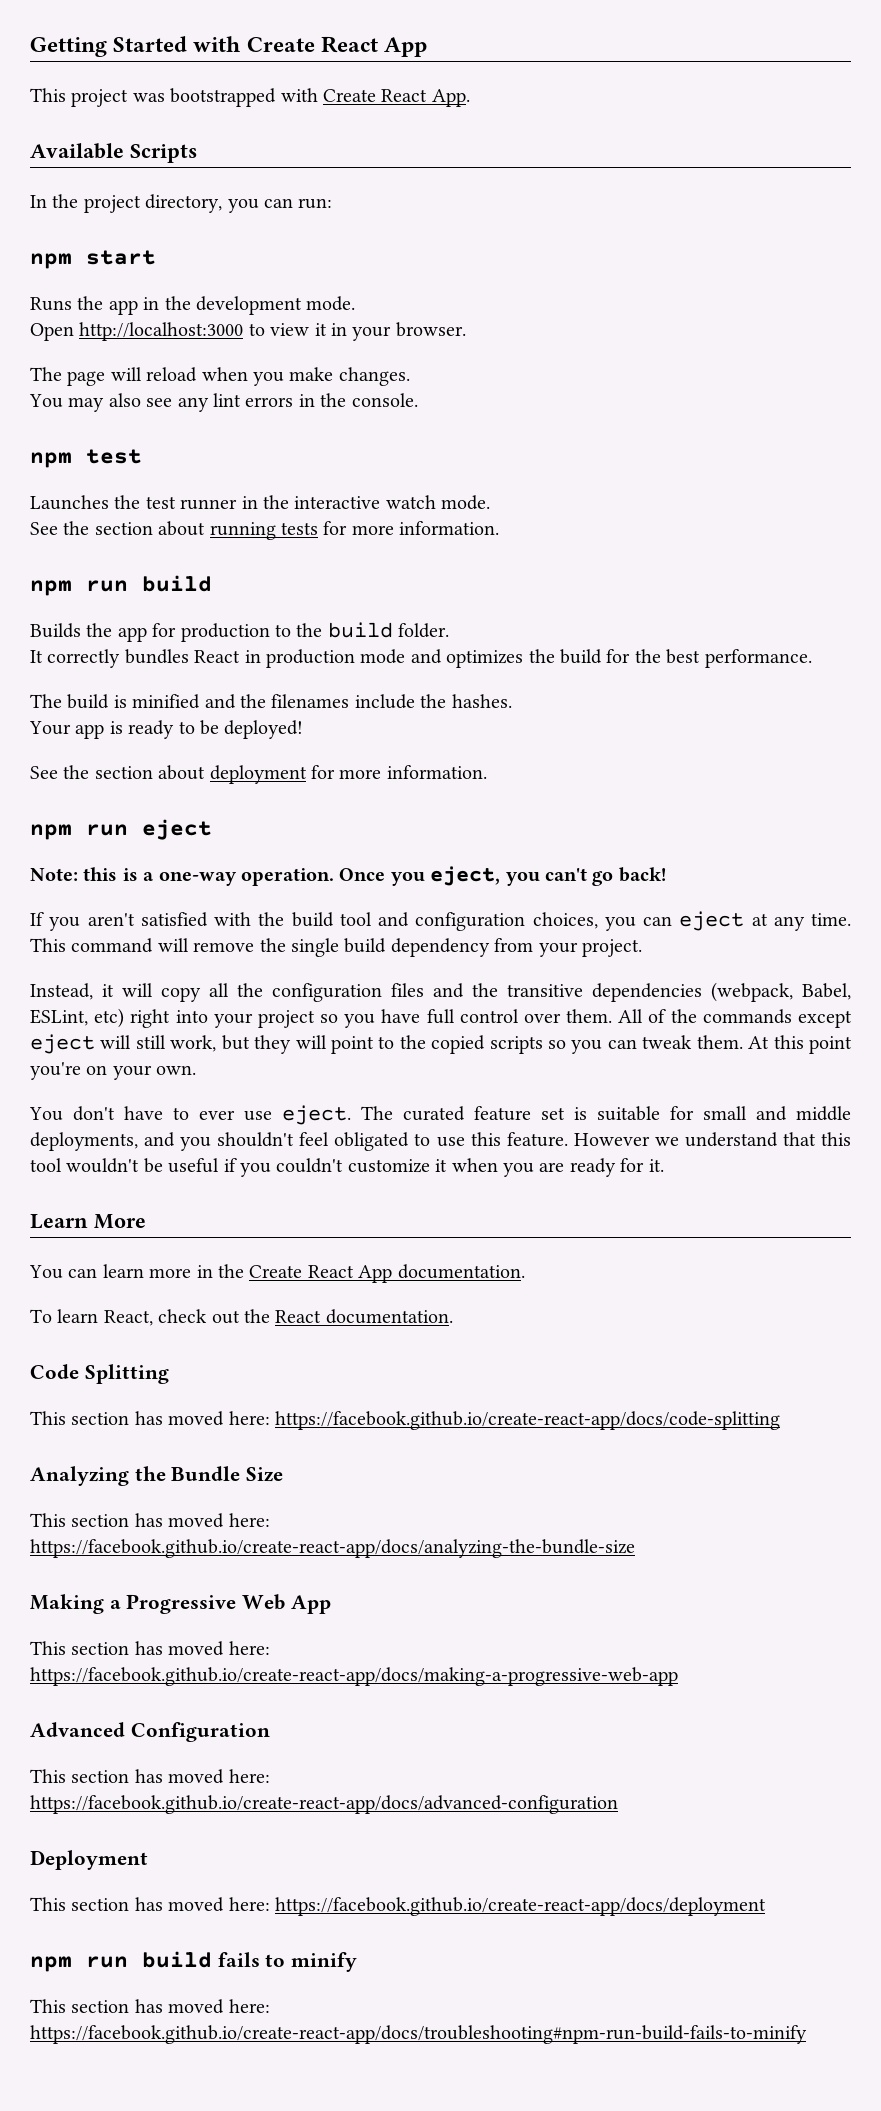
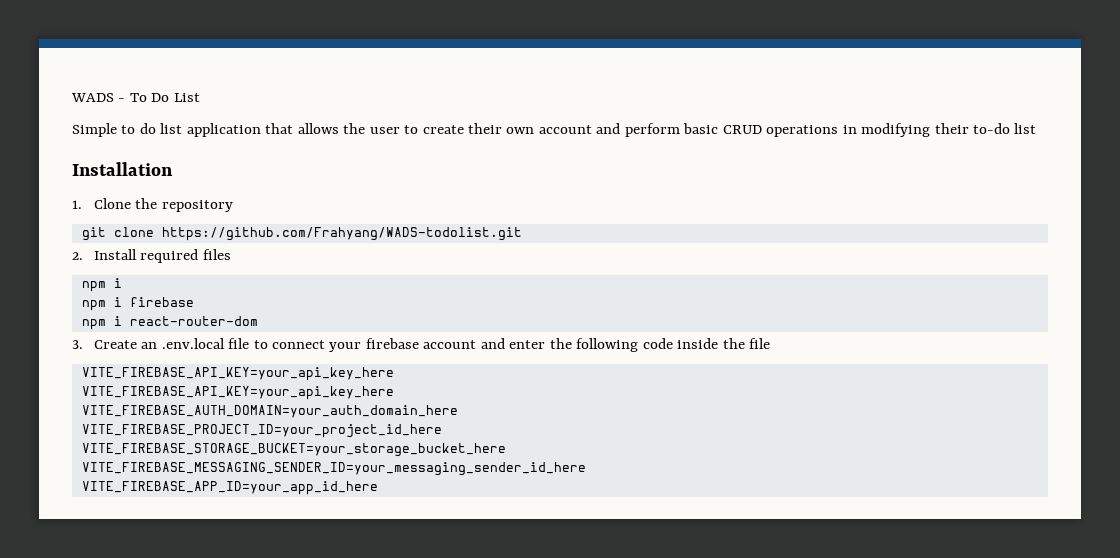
- Getting Started with Create React App
- This project was bootstrapped with Create React App.
- Available Scripts
- In the project directory, you can run:
- npm start
- Runs the app in the development mode.
- Open http://localhost:3000 to view it in your browser.
- The page will reload when you make changes.
- You may also see any lint errors in the console.
- npm test
- Launches the test runner in the interactive watch mode.
- See the section about running tests for more information.
- npm run build
- Builds the app for production to the build folder.
- It correctly bundles React in production mode and optimizes the build for the best performance.
- The build is minified and the filenames include the hashes.
- Your app is ready to be deployed!
- See the section about deployment for more information.
- npm run eject
- Note: this is a one-way operation. Once you eject, you can't go back!
- If you aren't satisfied with the build tool and configuration choices, you can eject at any time. This command will remove the single build dependency from your project.
- Instead, it will copy all the configuration files and the transitive dependencies (webpack, Babel, ESLint, etc) right into your project so you have full control over them. All of the commands except eject will still work, but they will point to the copied scripts so you can tweak them. At this point you're on your own.
- You don't have to ever use eject. The curated feature set is suitable for small and middle deployments, and you shouldn't feel obligated to use this feature. However we understand that this tool wouldn't be useful if you couldn't customize it when you are ready for it.
- Learn More
- You can learn more in the Create React App documentation.
- To learn React, check out the React documentation.
- Code Splitting
- This section has moved here: https://facebook.github.io/create-react-app/docs/code-splitting
- Analyzing the Bundle Size
- This section has moved here: https://facebook.github.io/create-react-app/docs/analyzing-the-bundle-size
- Making a Progressive Web App
- This section has moved here: https://facebook.github.io/create-react-app/docs/making-a-progressive-web-app
- Advanced Configuration
- This section has moved here: https://facebook.github.io/create-react-app/docs/advanced-configuration
- Deployment
- This section has moved here: https://facebook.github.io/create-react-app/docs/deployment
- npm run build fails to minify
- This section has moved here: https://facebook.github.io/create-react-app/docs/troubleshooting#npm-run-build-fails-to-minify
+ WADS - To Do List
+ Simple to do list application that allows the user to create their own account and perform basic CRUD operations in modifying their to-do list
+ Installation
+ 1. Clone the repository
+ git clone https://github.com/Frahyang/WADS-todolist.git
+ 2. Install required files
+ npm i
+ npm i firebase
+ npm i react-router-dom
+ 3. Create an .env.local file to connect your firebase account and enter the following code inside the file
+ VITE_FIREBASE_API_KEY=your_api_key_here
+ VITE_FIREBASE_API_KEY=your_api_key_here
+ VITE_FIREBASE_AUTH_DOMAIN=your_auth_domain_here
+ VITE_FIREBASE_PROJECT_ID=your_project_id_here
+ VITE_FIREBASE_STORAGE_BUCKET=your_storage_bucket_here
+ VITE_FIREBASE_MESSAGING_SENDER_ID=your_messaging_sender_id_here
+ VITE_FIREBASE_APP_ID=your_app_id_here

